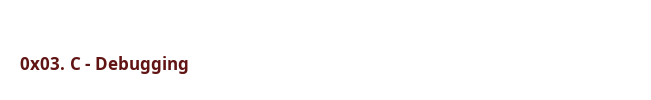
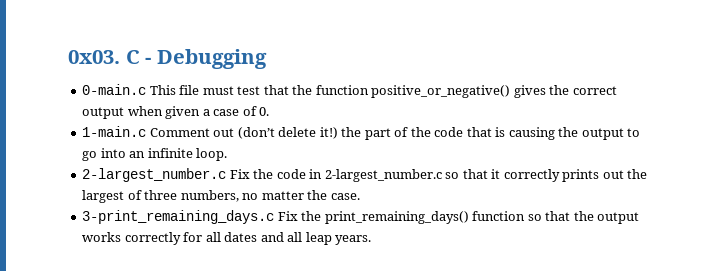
+ 0-main.c This file must test that the function positive_or_negative() gives the correct output when given a case of 0.
+ 1-main.c Comment out (don’t delete it!) the part of the code that is causing the output to go into an infinite loop.
+ 2-largest_number.c Fix the code in 2-largest_number.c so that it correctly prints out the largest of three numbers, no matter the case.
+ 3-print_remaining_days.c Fix the print_remaining_days() function so that the output works correctly for all dates and all leap years.

